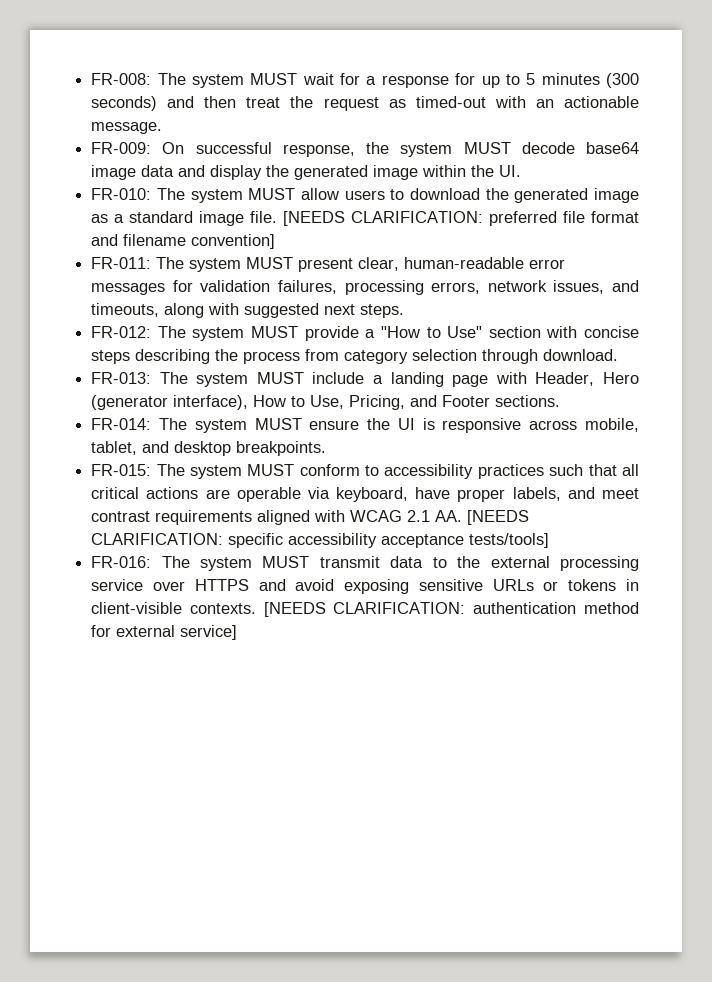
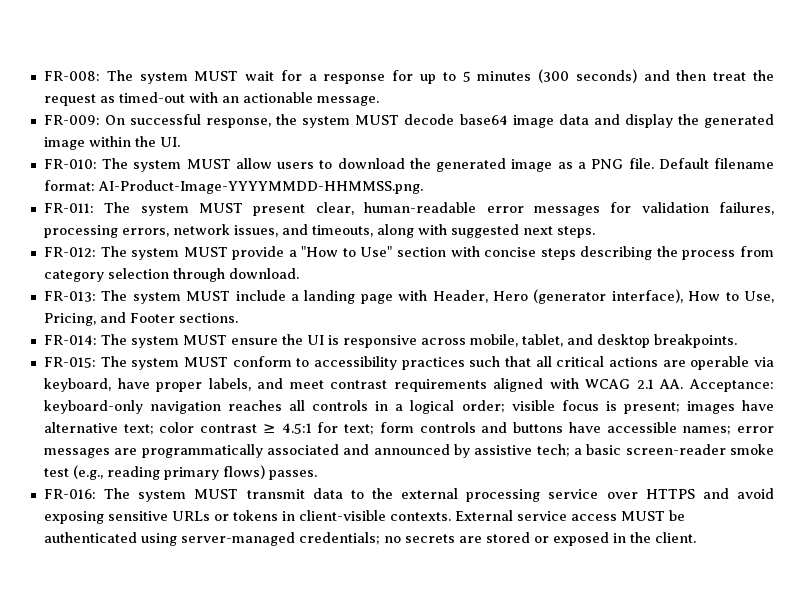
- FR-010: The system MUST allow users to download the generated image as a standard image file. [NEEDS CLARIFICATION: preferred file format and filename convention]
+ FR-010: The system MUST allow users to download the generated image as a PNG file. Default filename format: AI-Product-Image-YYYYMMDD-HHMMSS.png.
- FR-015: The system MUST conform to accessibility practices such that all critical actions are operable via keyboard, have proper labels, and meet contrast requirements aligned with WCAG 2.1 AA. [NEEDS CLARIFICATION: specific accessibility acceptance tests/tools]
+ FR-015: The system MUST conform to accessibility practices such that all critical actions are operable via keyboard, have proper labels, and meet contrast requirements aligned with WCAG 2.1 AA. Acceptance: keyboard-only navigation reaches all controls in a logical order; visible focus is present; images have alternative text; color contrast ≥ 4.5:1 for text; form controls and buttons have accessible names; error messages are programmatically associated and announced by assistive tech; a basic screen-reader smoke test (e.g., reading primary flows) passes.
- [NEEDS CLARIFICATION: authentication method for external service]
+ External service access MUST be authenticated using server-managed credentials; no secrets are stored or exposed in the client.

